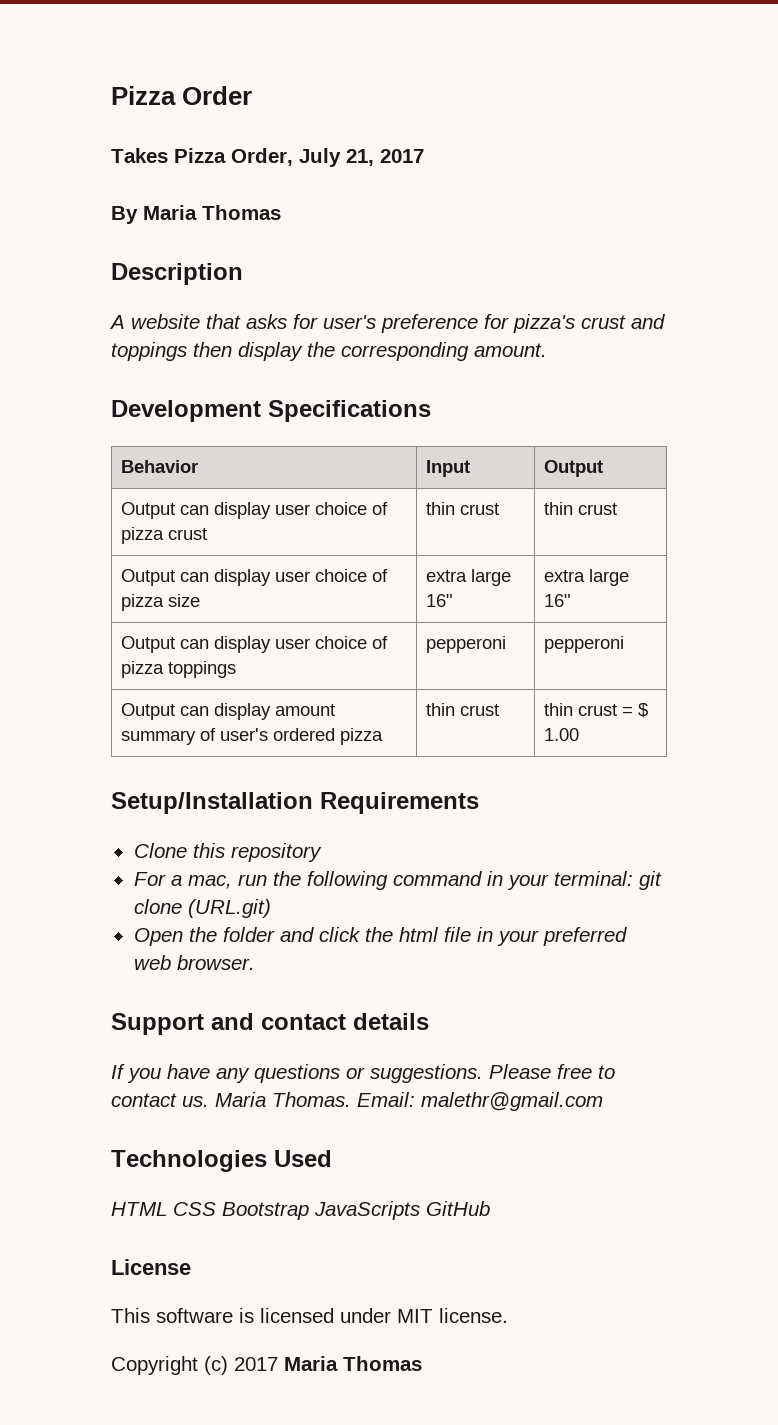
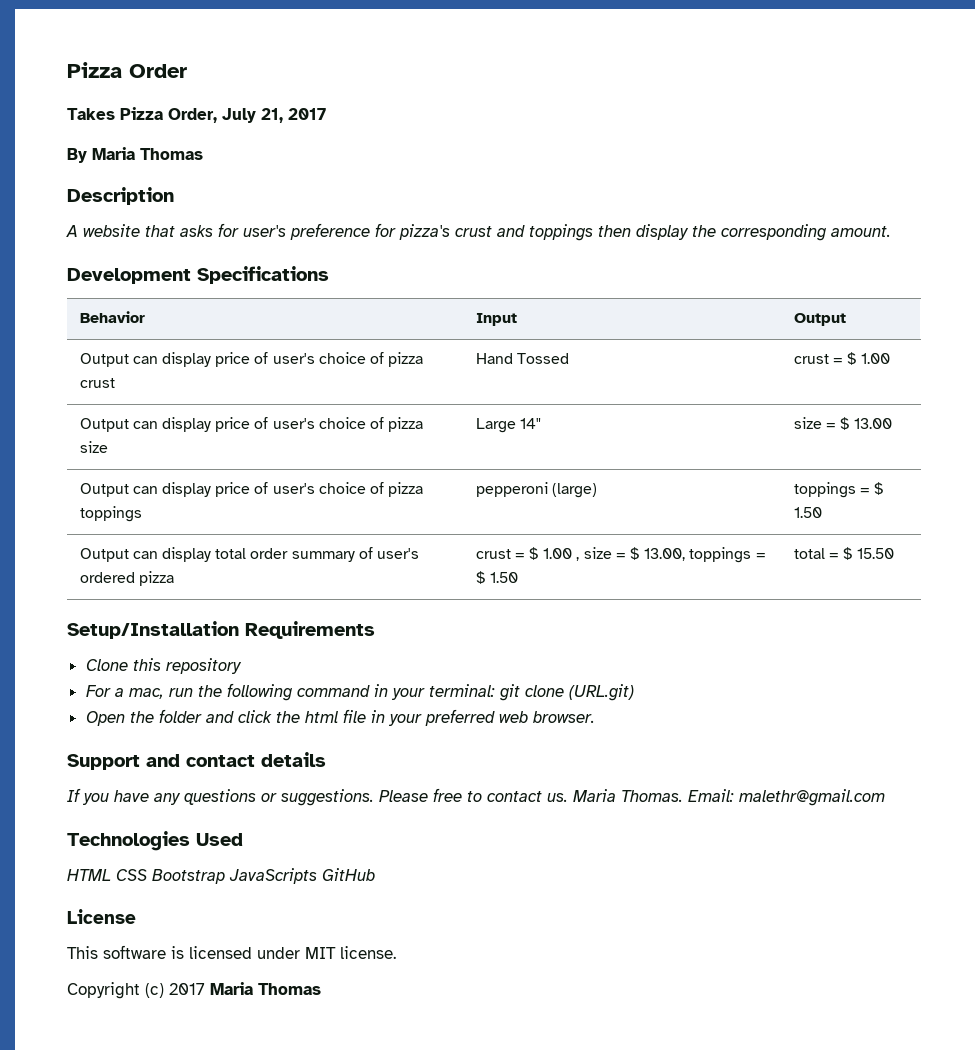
- Output can display user choice of pizza crust | thin crust | thin crust
- Output can display user choice of pizza size | extra large 16" | extra large 16"
- Output can display user choice of pizza toppings | pepperoni | pepperoni
- Output can display amount summary of user's ordered pizza | thin crust | thin crust = $ 1.00
+ Output can display price of user's choice of pizza crust | Hand Tossed | crust = $ 1.00
+ Output can display price of user's choice of pizza size | Large 14" | size = $ 13.00
+ Output can display price of user's choice of pizza toppings | pepperoni (large) | toppings = $ 1.50
+ Output can display total order summary of user's ordered pizza | crust = $ 1.00 , size = $ 13.00, toppings = $ 1.50 | total = $ 15.50

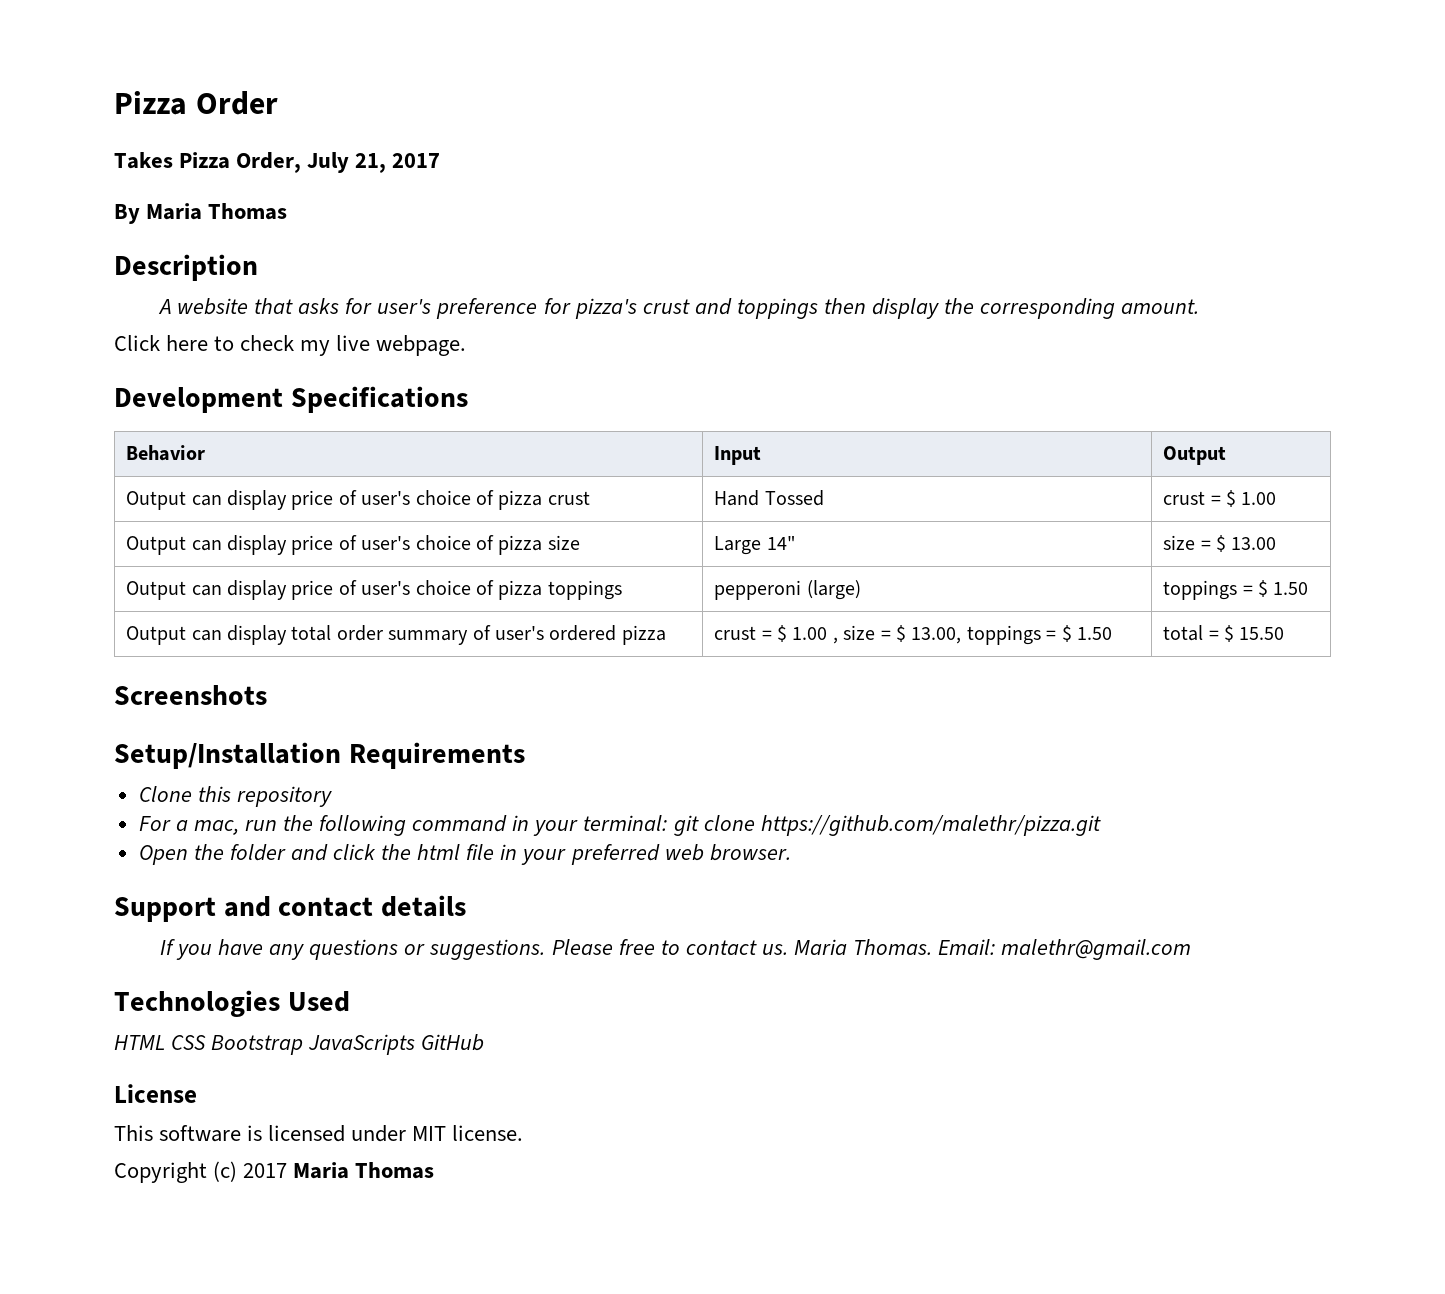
+ Click here to check my live webpage.
+ Screenshots
- For a mac, run the following command in your terminal: git clone (URL.git)
+ For a mac, run the following command in your terminal: git clone https://github.com/malethr/pizza.git

